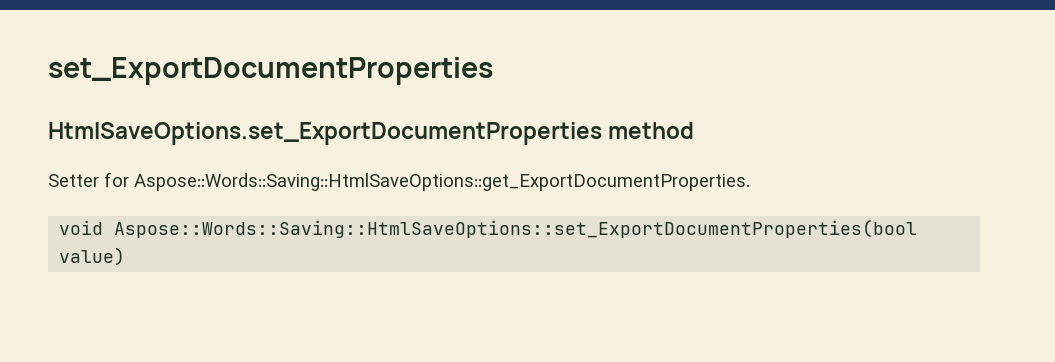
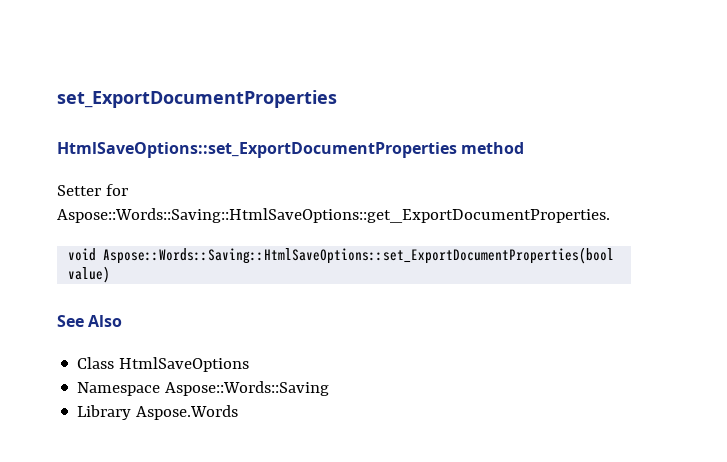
- HtmlSaveOptions.set_ExportDocumentProperties method
+ HtmlSaveOptions::set_ExportDocumentProperties method
+ See Also
+ Class HtmlSaveOptions
+ Namespace Aspose::Words::Saving
+ Library Aspose.Words

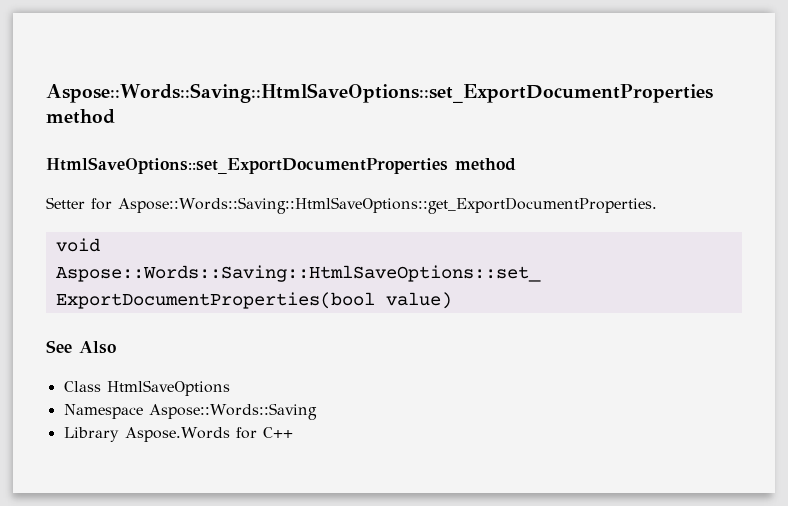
- set_ExportDocumentProperties
+ Aspose::Words::Saving::HtmlSaveOptions::set_ExportDocumentProperties method
- Library Aspose.Words
+ Library Aspose.Words for C++

